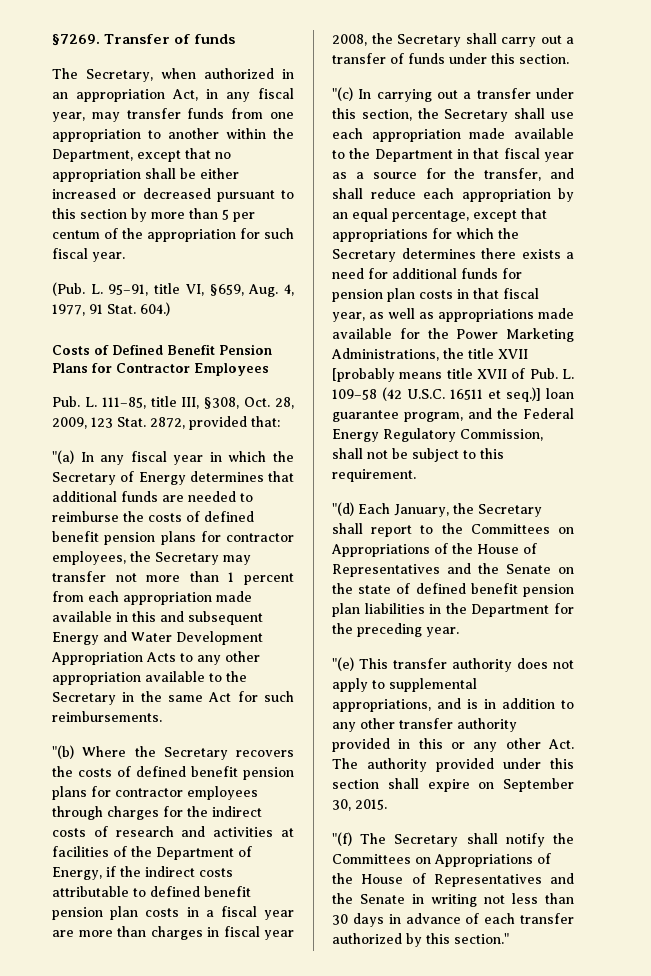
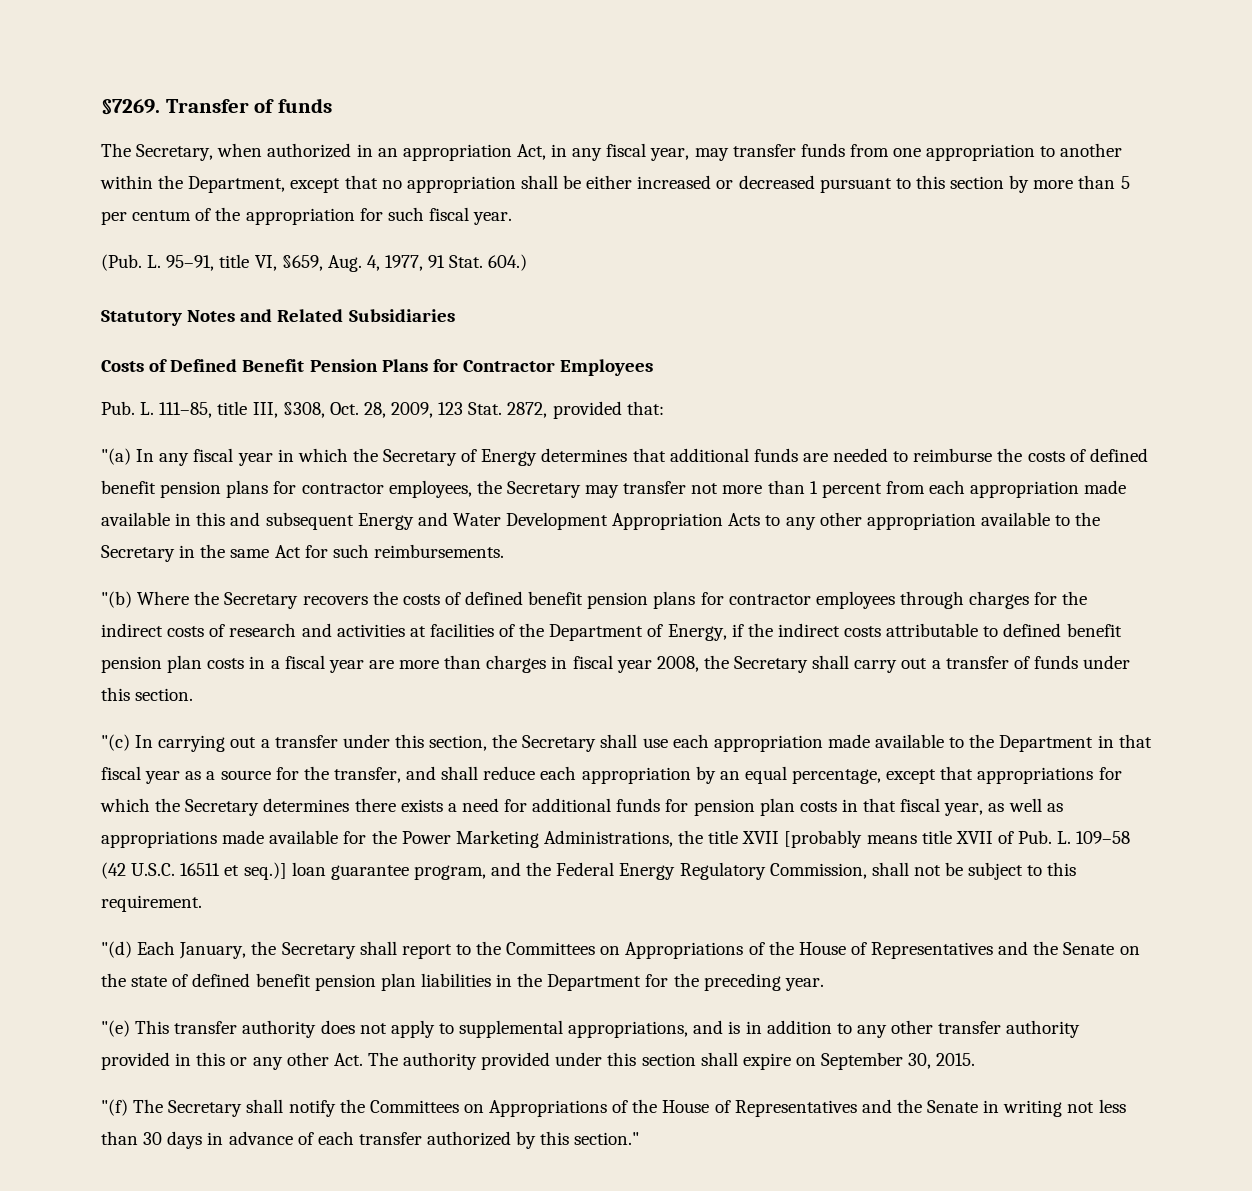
+ Statutory Notes and Related Subsidiaries

